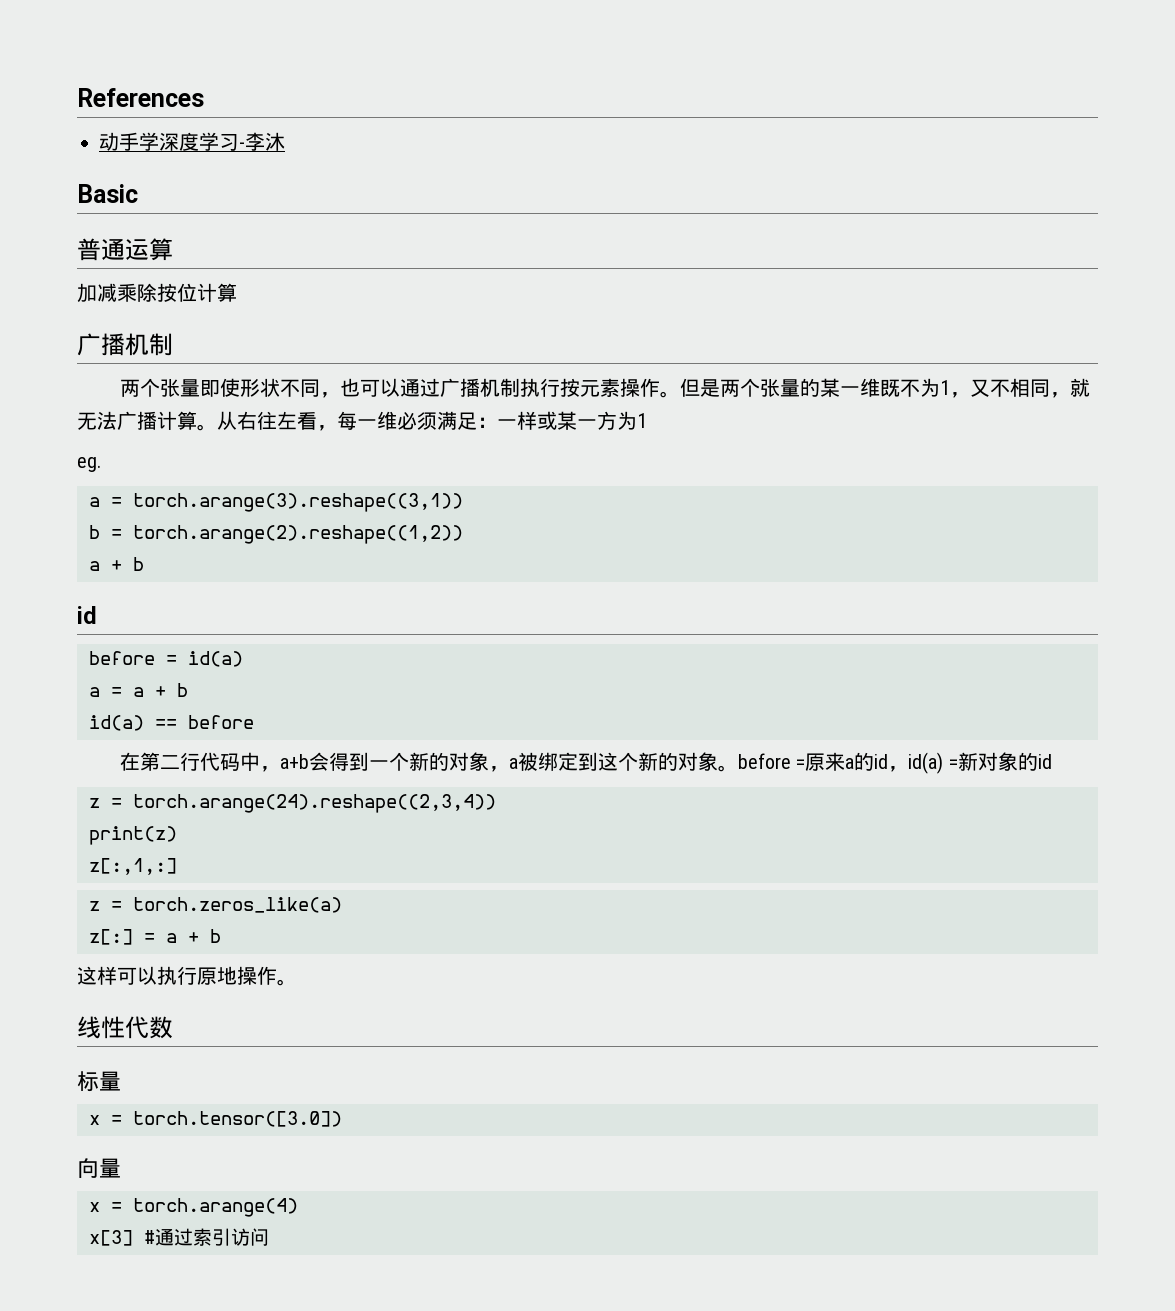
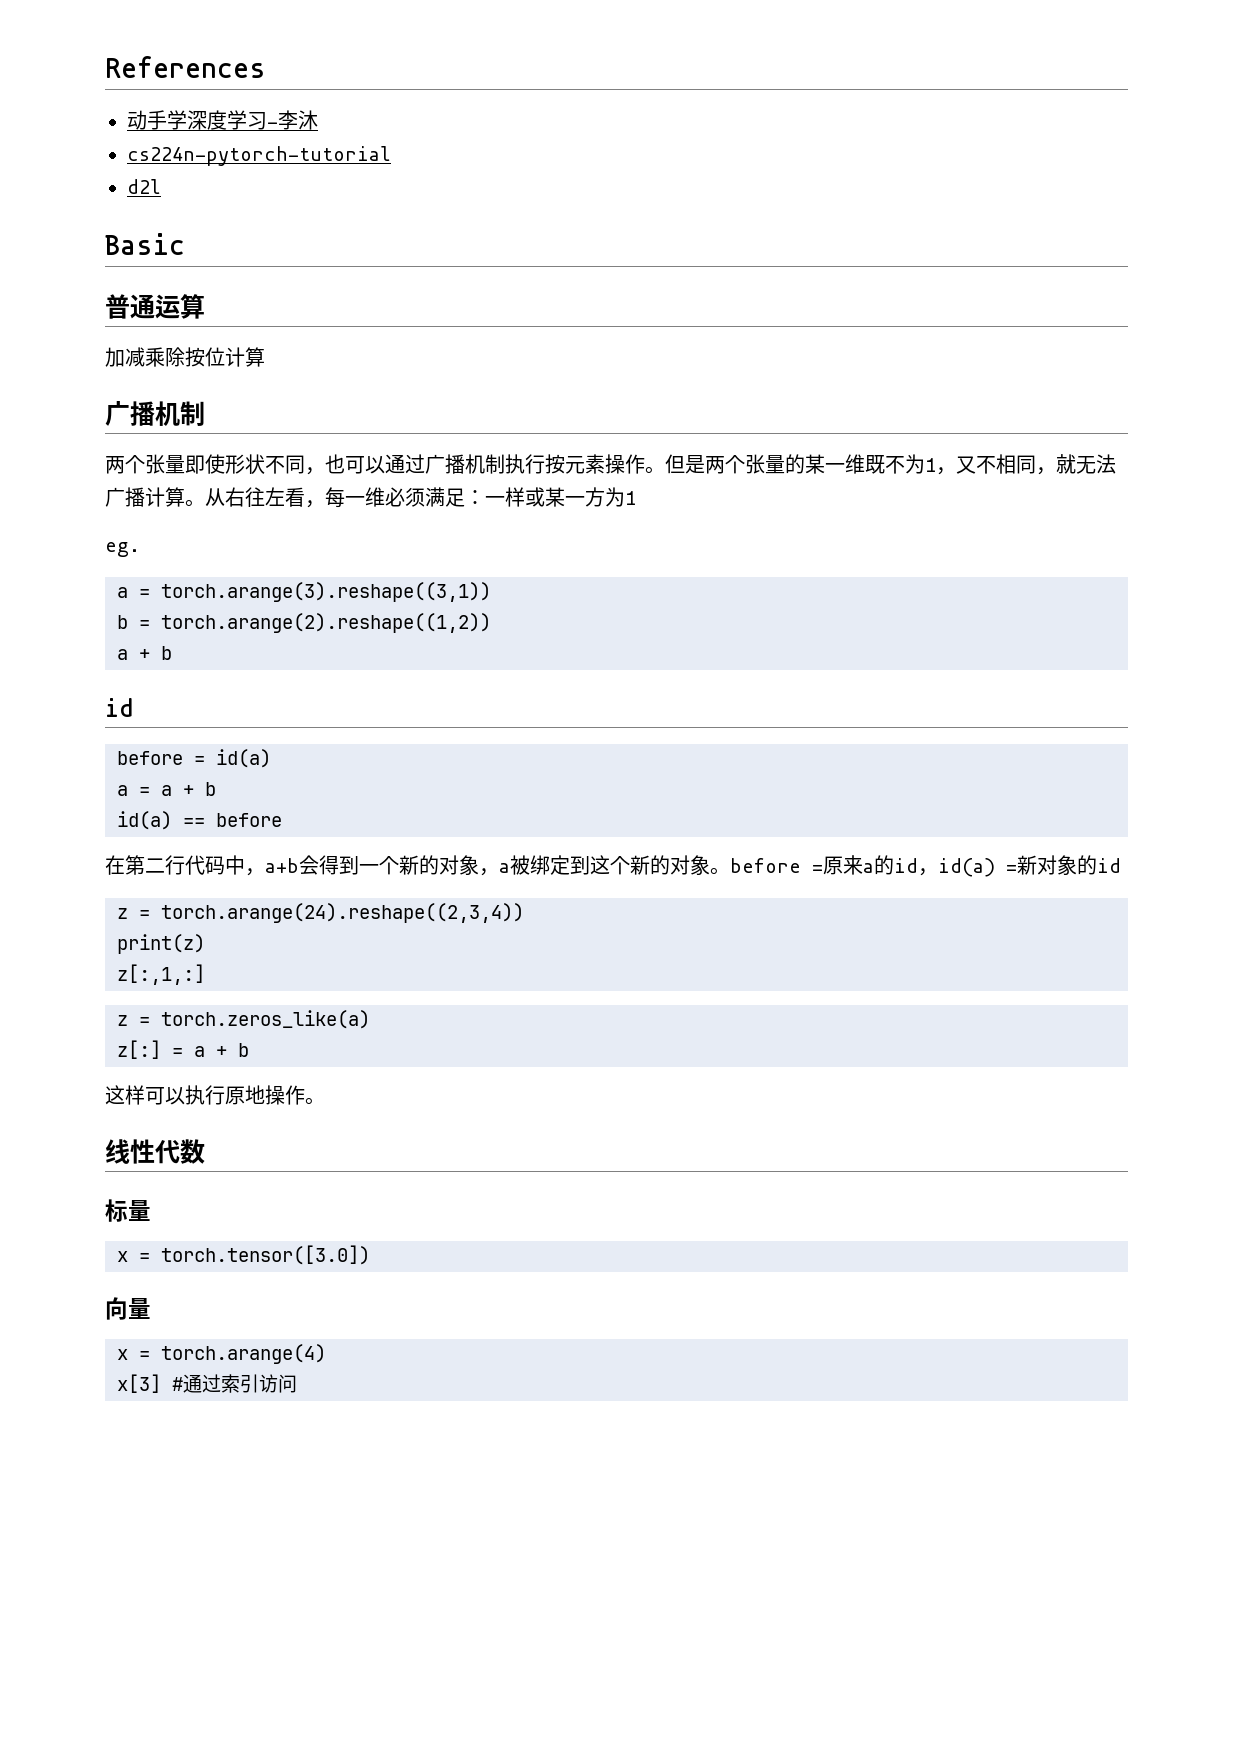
+ cs224n-pytorch-tutorial
+ d2l

